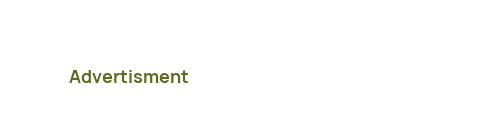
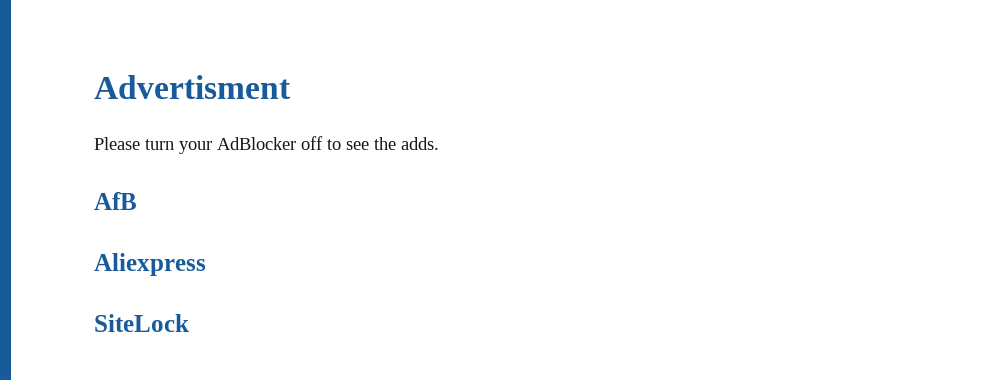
+ Please turn your AdBlocker off to see the adds.
+ AfB
+ Aliexpress
+ SiteLock

